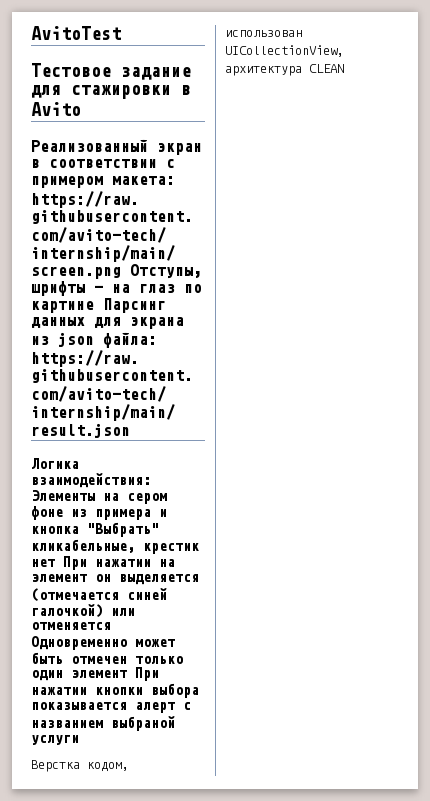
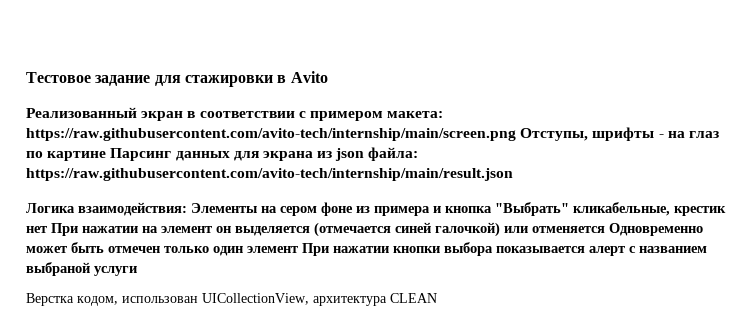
- AvitoTest

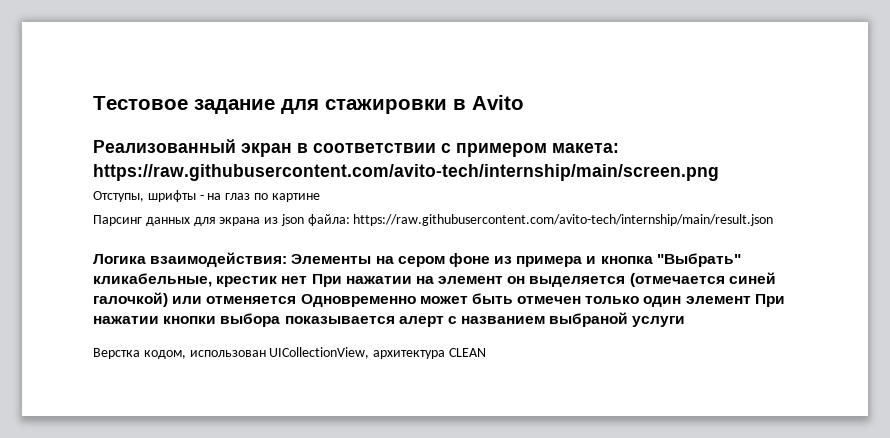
- Реализованный экран в соответствии с примером макета: https://raw.githubusercontent.com/avito-tech/internship/main/screen.png Отступы, шрифты - на глаз по картине Парсинг данных для экрана из json файла: https://raw.githubusercontent.com/avito-tech/internship/main/result.json
+ Реализованный экран в соответствии с примером макета: https://raw.githubusercontent.com/avito-tech/internship/main/screen.png
+ Отступы, шрифты - на глаз по картине
+ Парсинг данных для экрана из json файла: https://raw.githubusercontent.com/avito-tech/internship/main/result.json

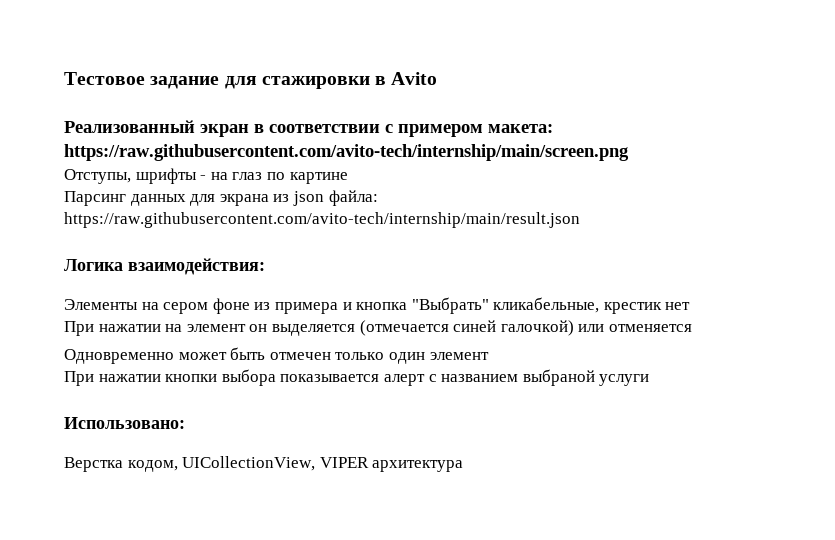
- Логика взаимодействия: Элементы на сером фоне из примера и кнопка "Выбрать" кликабельные, крестик нет При нажатии на элемент он выделяется (отмечается синей галочкой) или отменяется Одновременно может быть отмечен только один элемент При нажатии кнопки выбора показывается алерт с названием выбраной услуги
+ Логика взаимодействия:
+ Элементы на сером фоне из примера и кнопка "Выбрать" кликабельные, крестик нет
+ При нажатии на элемент он выделяется (отмечается синей галочкой) или отменяется
+ Одновременно может быть отмечен только один элемент
+ При нажатии кнопки выбора показывается алерт с названием выбраной услуги
+ Использовано:
- Верстка кодом, использован UICollectionView, архитектура CLEAN
+ Верстка кодом, UICollectionView, VIPER архитектура

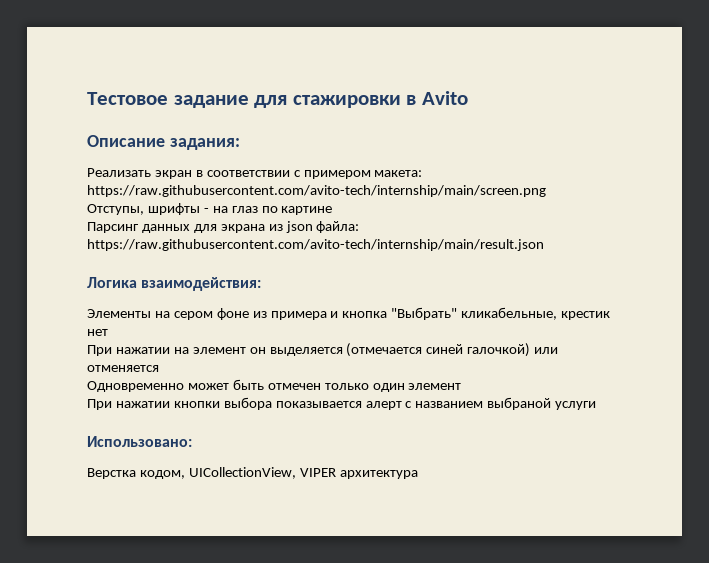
- Реализованный экран в соответствии с примером макета: https://raw.githubusercontent.com/avito-tech/internship/main/screen.png
+ Описание задания:
+ Реализать экран в соответствии с примером макета: https://raw.githubusercontent.com/avito-tech/internship/main/screen.png

